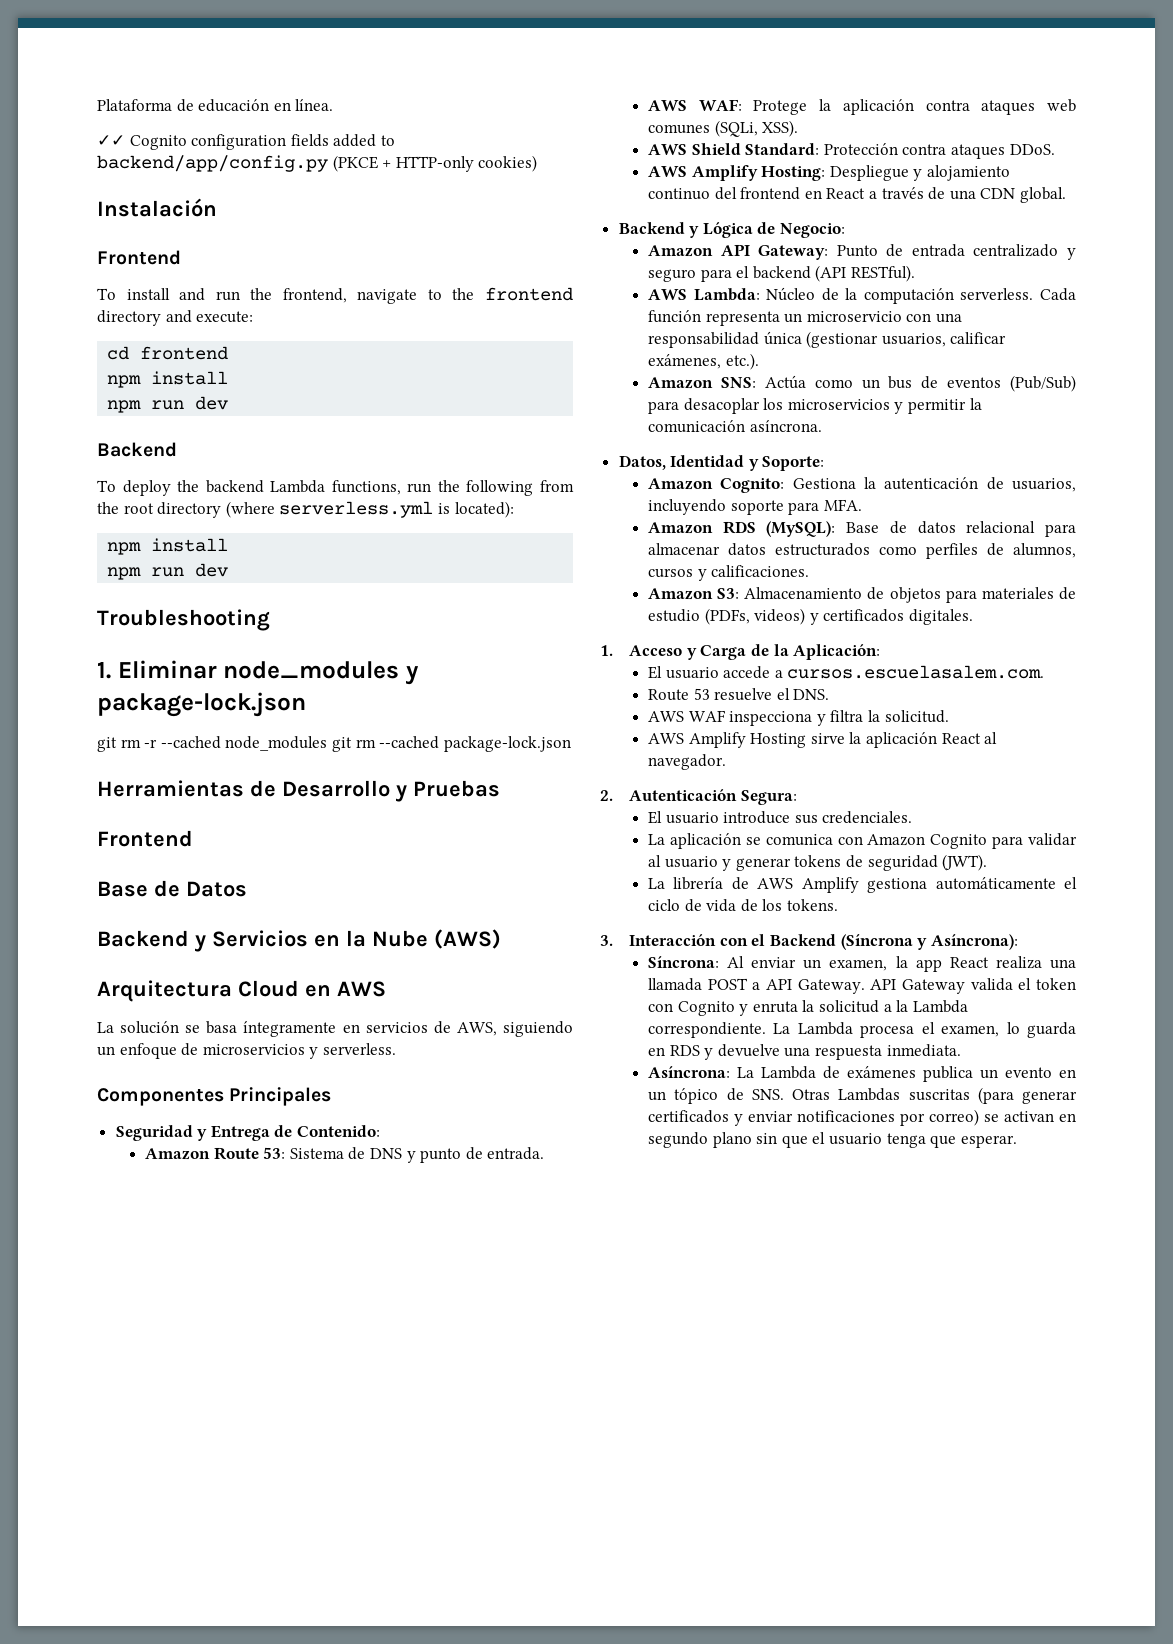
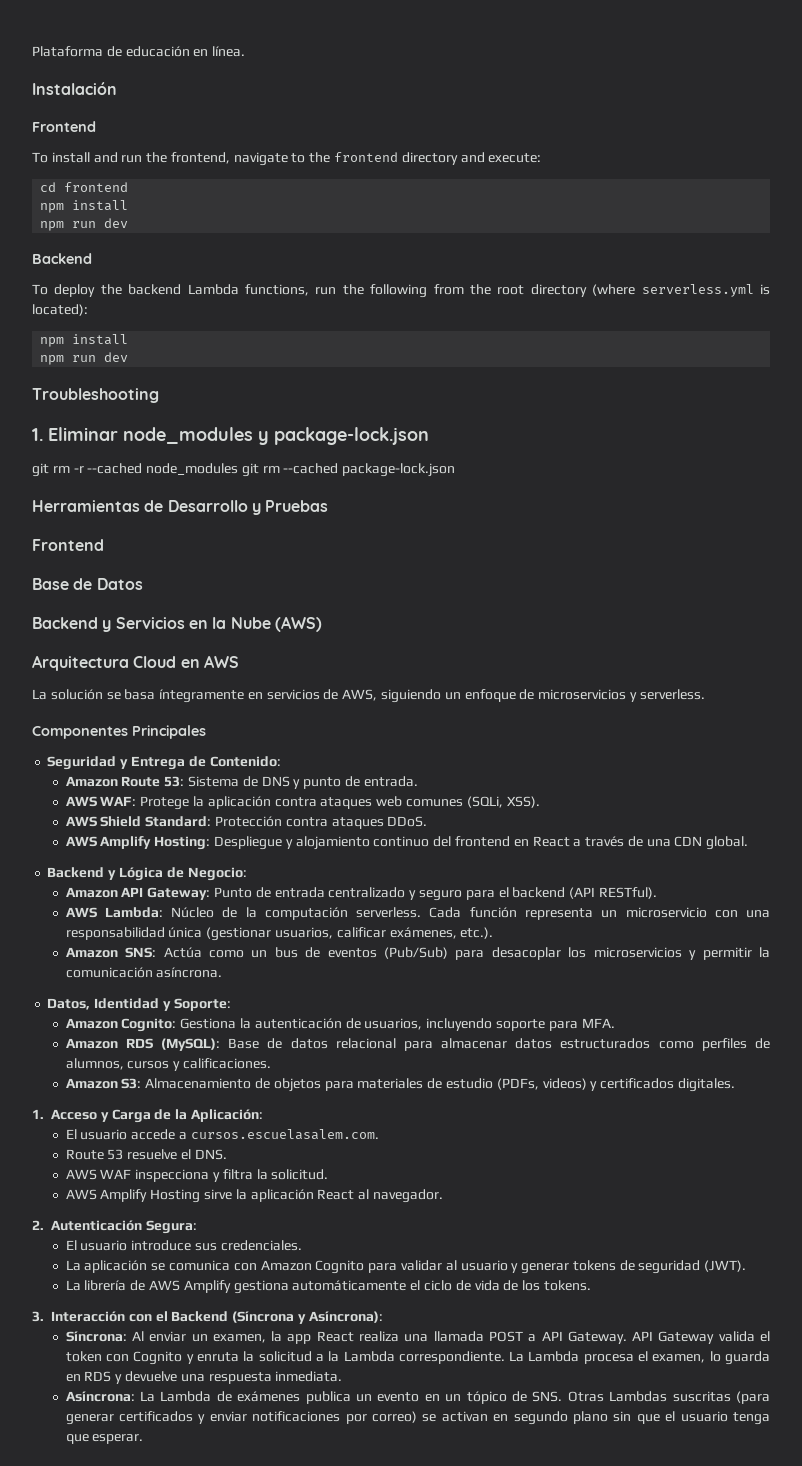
- ✓✓ Cognito configuration fields added to backend/app/config.py (PKCE + HTTP-only cookies)

